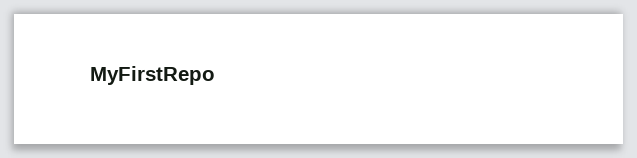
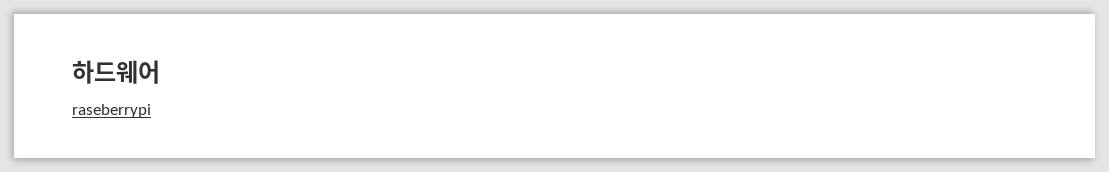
- MyFirstRepo
+ 하드웨어
+ raseberrypi

